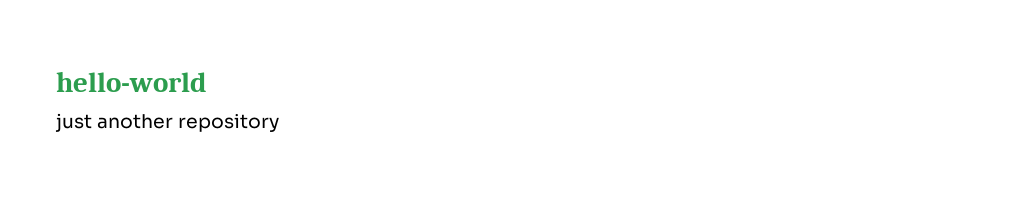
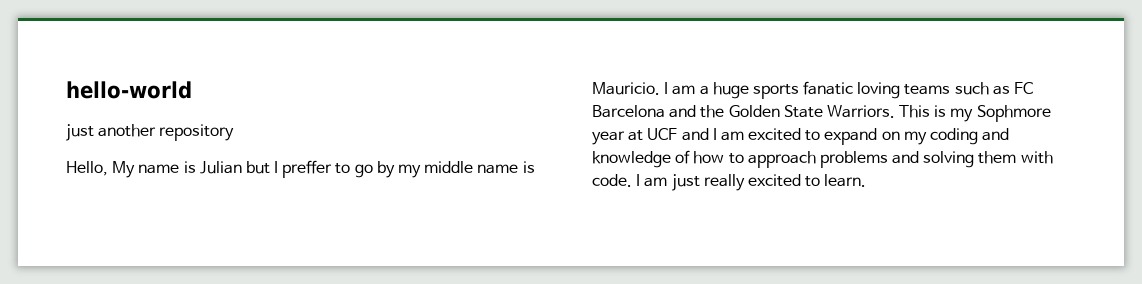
+ Hello, My name is Julian but I preffer to go by my middle name is Mauricio. I am a huge sports fanatic loving teams such as FC Barcelona and the Golden State Warriors. This is my Sophmore year at UCF and I am excited to expand on my coding and knowledge of how to approach problems and solving them with code. I am just really excited to learn.

